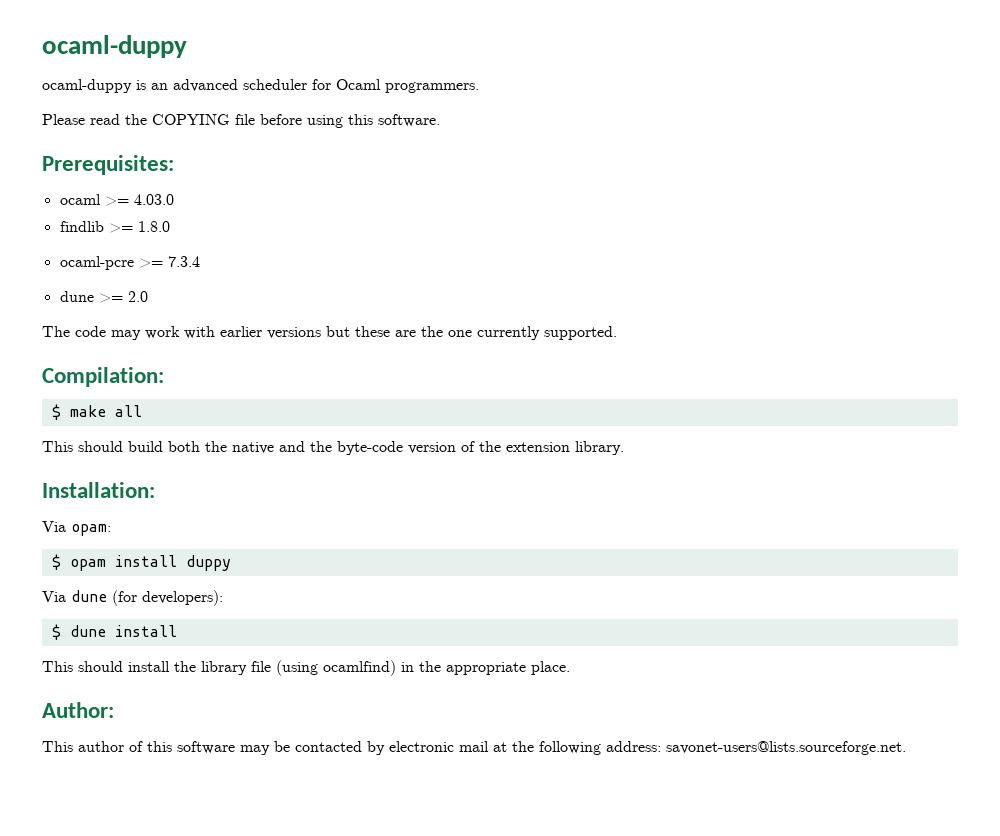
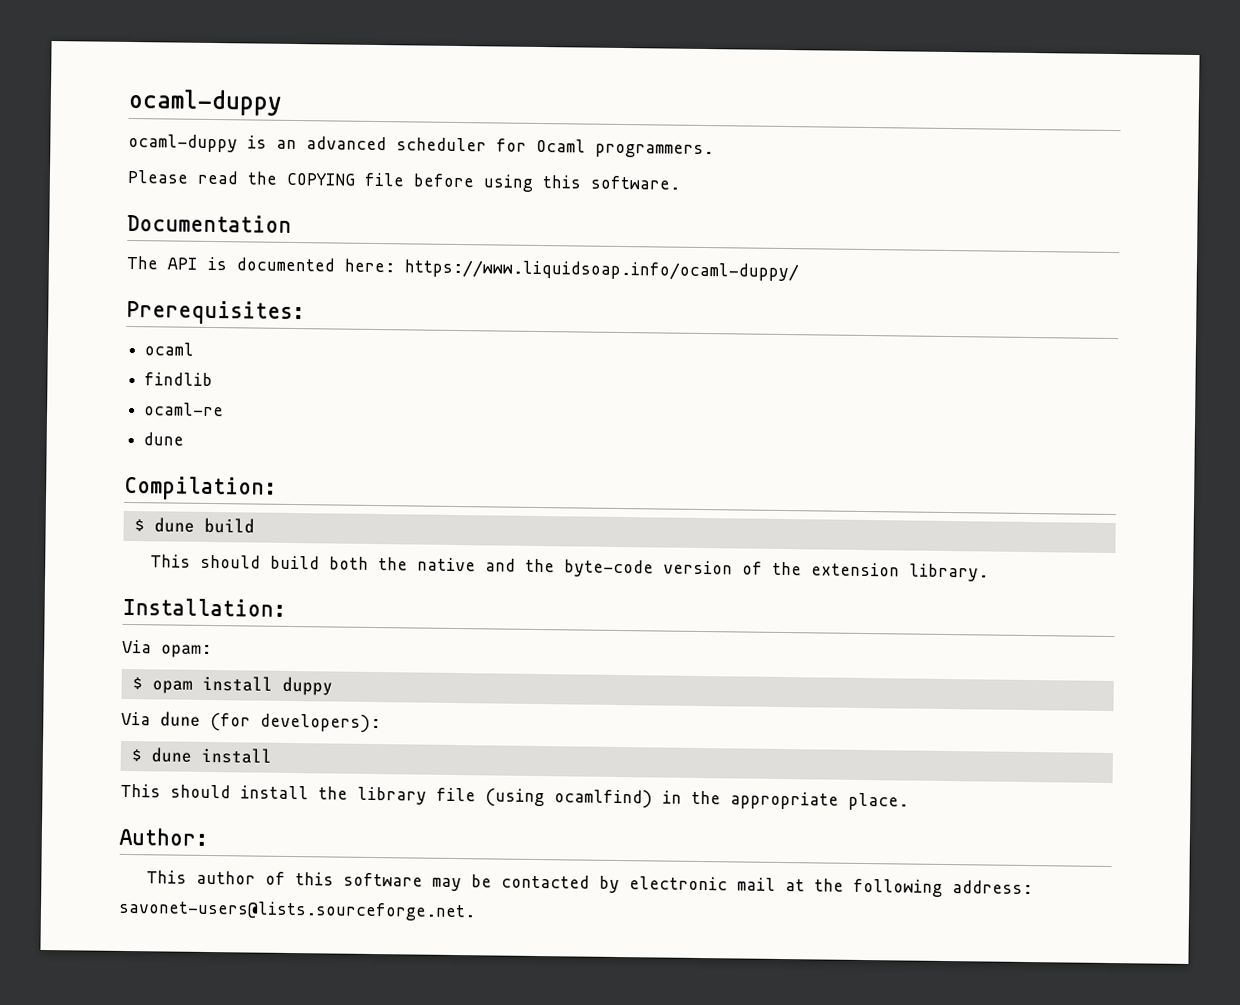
+ Documentation
+ The API is documented here: https://www.liquidsoap.info/ocaml-duppy/
- ocaml >= 4.03.0
+ ocaml
- findlib >= 1.8.0
- ocaml-pcre >= 7.3.4
- dune >= 2.0
- The code may work with earlier versions but these are the one currently supported.
+ findlib
+ ocaml-re
+ dune
- $ make all
+ $ dune build

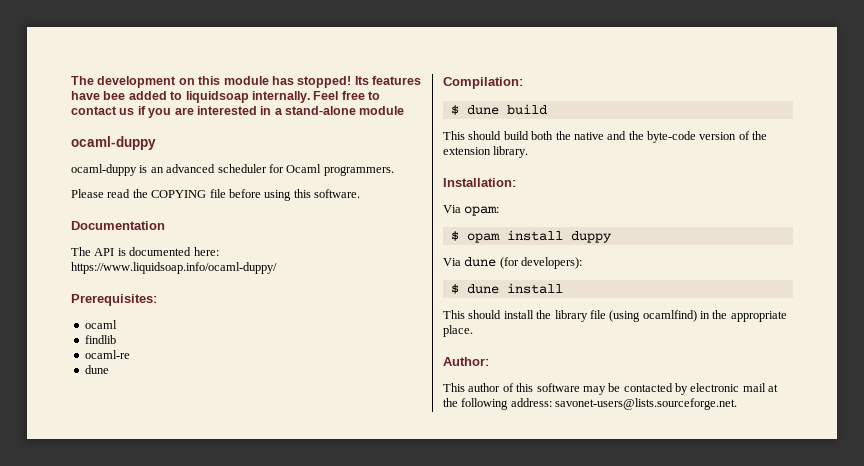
+ The development on this module has stopped! Its features have bee added to liquidsoap internally. Feel free to contact us if you are interested in a stand-alone module

